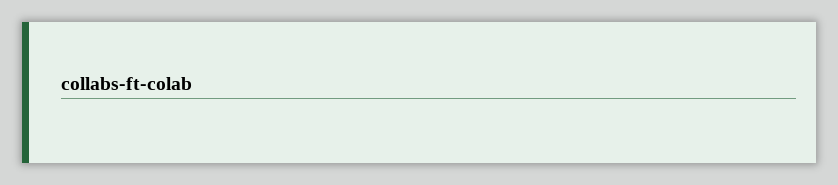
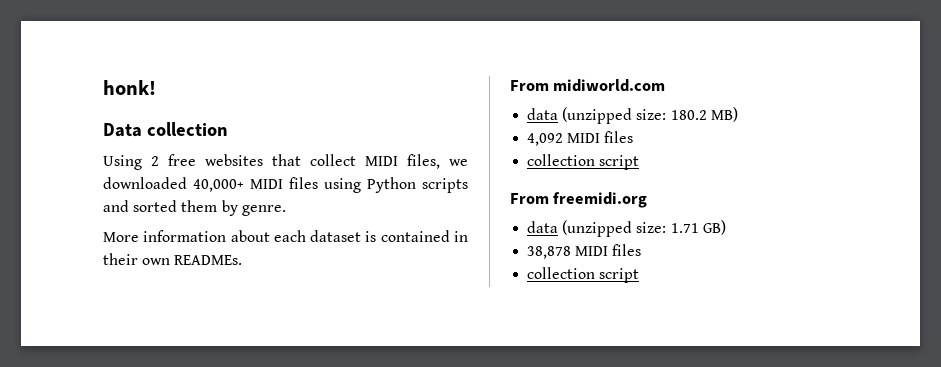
- collabs-ft-colab
+ honk!
+ Data collection
+ Using 2 free websites that collect MIDI files, we downloaded 40,000+ MIDI files using Python scripts and sorted them by genre.
+ More information about each dataset is contained in their own READMEs.
+ From midiworld.com
+ data (unzipped size: 180.2 MB)
+ 4,092 MIDI files
+ collection script
+ From freemidi.org
+ data (unzipped size: 1.71 GB)
+ 38,878 MIDI files
+ collection script

